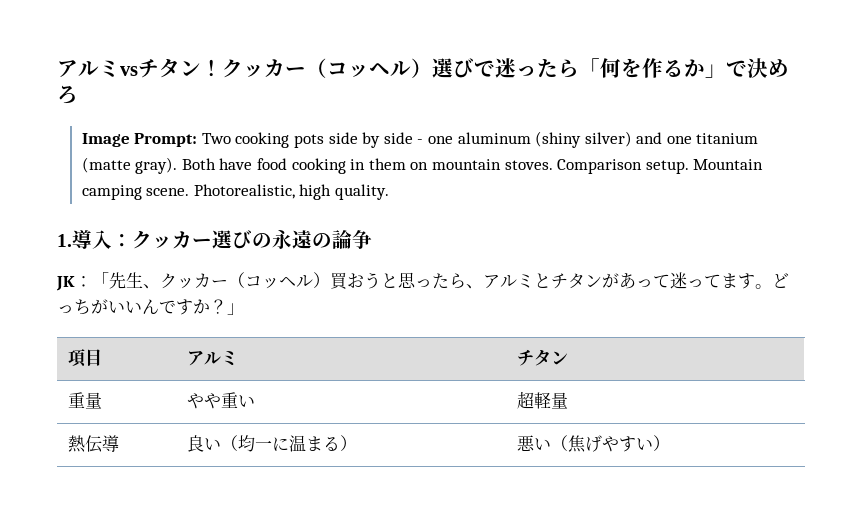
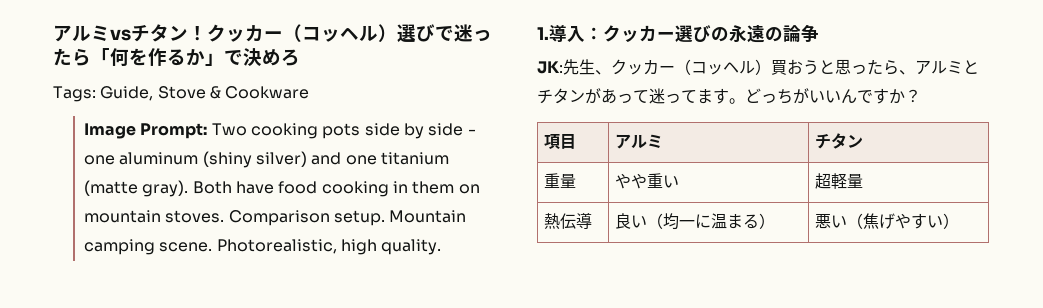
+ Tags: Guide, Stove & Cookware
- JK：「先生、クッカー（コッヘル）買おうと思ったら、アルミとチタンがあって迷ってます。
+ JK:先生、クッカー（コッヘル）買おうと思ったら、アルミとチタンがあって迷ってます。
- どっちがいいんですか？」
+ どっちがいいんですか？

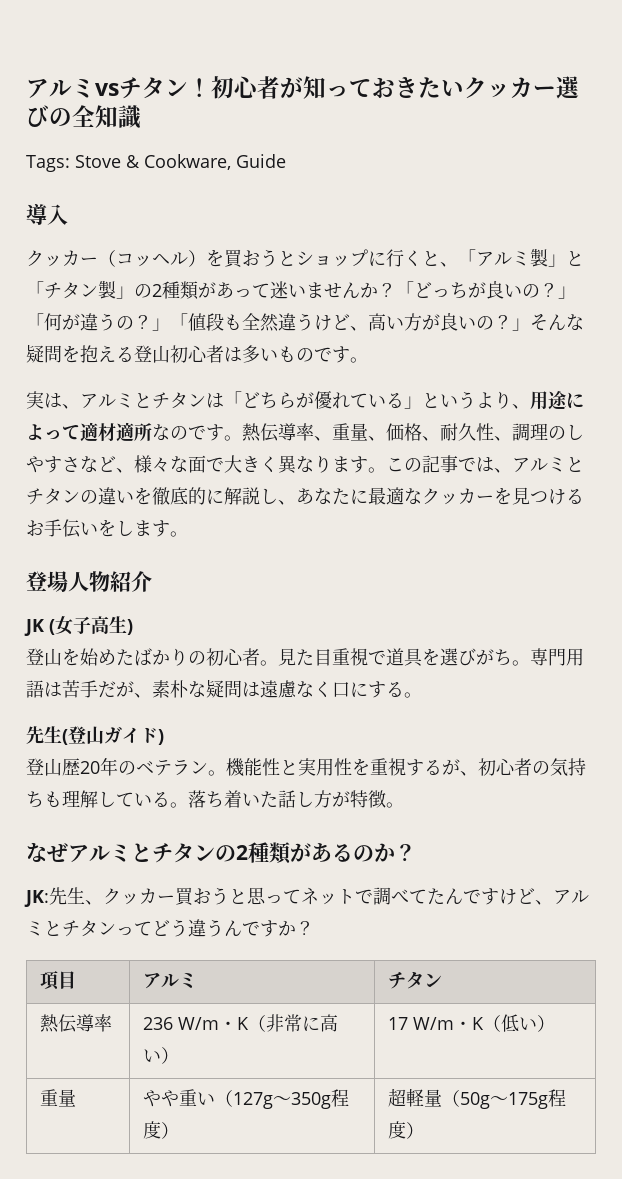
- クッカー（コッヘル）選びで迷ったら「何を作るか」で決めろ
- Tags: Guide, Stove & Cookware
- Image Prompt: Two cooking pots side by side - one aluminum (shiny silver) and one titanium (matte gray). Both have food cooking in them on mountain stoves. Comparison setup. Mountain camping scene. Photorealistic, high quality.
- 1.導入：クッカー選びの永遠の論争
+ 初心者が知っておきたいクッカー選びの全知識
+ Tags: Stove & Cookware, Guide
+ 導入
+ クッカー（コッヘル）を買おうとショップに行くと、「アルミ製」と「チタン製」の2種類があって迷いませんか？「どっちが良いの？」「何が違うの？」「値段も全然違うけど、高い方が良いの？」そんな疑問を抱える登山初心者は多いものです。
+ 実は、アルミとチタンは「どちらが優れている」というより、用途によって適材適所なのです。熱伝導率、重量、価格、耐久性、調理のしやすさなど、様々な面で大きく異なります。この記事では、アルミとチタンの違いを徹底的に解説し、あなたに最適なクッカーを見つけるお手伝いをします。
+ 登場人物紹介
+ JK (女子高生)
+ 登山を始めたばかりの初心者。見た目重視で道具を選びがち。専門用語は苦手だが、素朴な疑問は遠慮なく口にする。
+ 先生(登山ガイド)
+ 登山歴20年のベテラン。機能性と実用性を重視するが、初心者の気持ちも理解している。落ち着いた話し方が特徴。
+ なぜアルミとチタンの2種類があるのか？
- JK:先生、クッカー（コッヘル）買おうと思ったら、アルミとチタンがあって迷ってます。どっちがいいんですか？
+ JK:先生、クッカー買おうと思ってネットで調べてたんですけど、アルミとチタンってどう違うんですか？
- 重量 | やや重い | 超軽量
- 熱伝導 | 良い（均一に温まる） | 悪い（焦げやすい）
+ 熱伝導率 | 236 W/m・K（非常に高い） | 17 W/m・K（低い）
+ 重量 | やや重い（127g～350g程度） | 超軽量（50g～175g程度）

